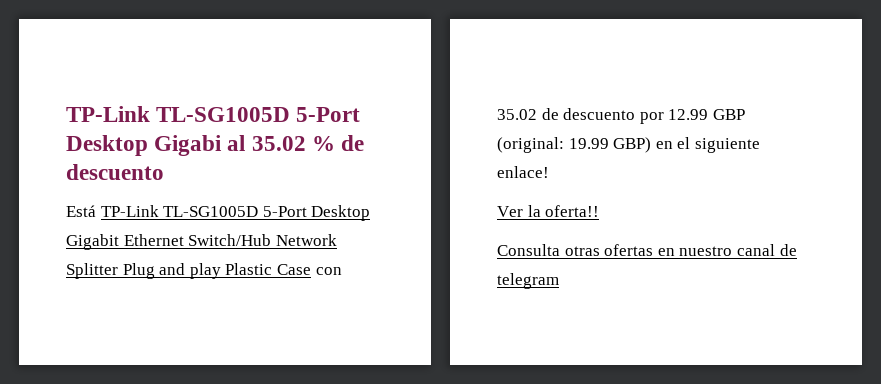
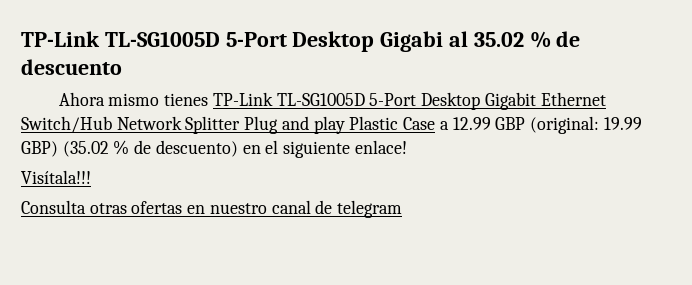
- Está TP-Link TL-SG1005D 5-Port Desktop Gigabit Ethernet Switch/Hub Network Splitter Plug and play Plastic Case con 35.02 de descuento por 12.99 GBP (original: 19.99 GBP) en el siguiente enlace!
+ Ahora mismo tienes TP-Link TL-SG1005D 5-Port Desktop Gigabit Ethernet Switch/Hub Network Splitter Plug and play Plastic Case a 12.99 GBP (original: 19.99 GBP) (35.02 % de descuento) en el siguiente enlace!
- Ver la oferta!!
+ Visítala!!!

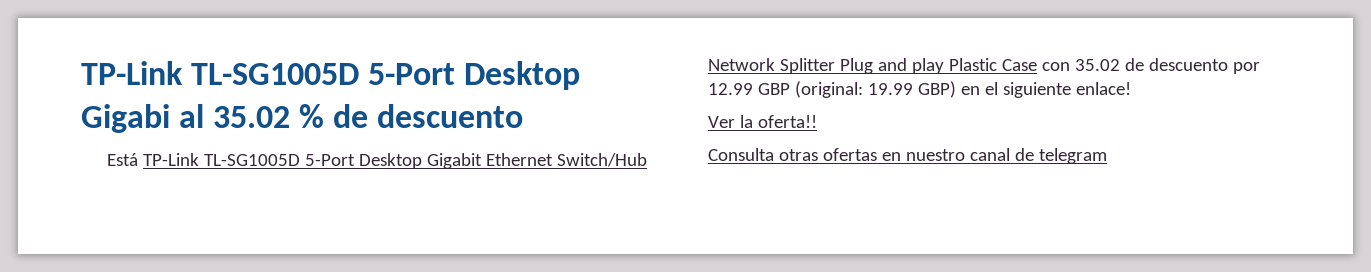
- Ahora mismo tienes TP-Link TL-SG1005D 5-Port Desktop Gigabit Ethernet Switch/Hub Network Splitter Plug and play Plastic Case a 12.99 GBP (original: 19.99 GBP) (35.02 % de descuento) en el siguiente enlace!
+ Está TP-Link TL-SG1005D 5-Port Desktop Gigabit Ethernet Switch/Hub Network Splitter Plug and play Plastic Case con 35.02 de descuento por 12.99 GBP (original: 19.99 GBP) en el siguiente enlace!
- Visítala!!!
+ Ver la oferta!!

